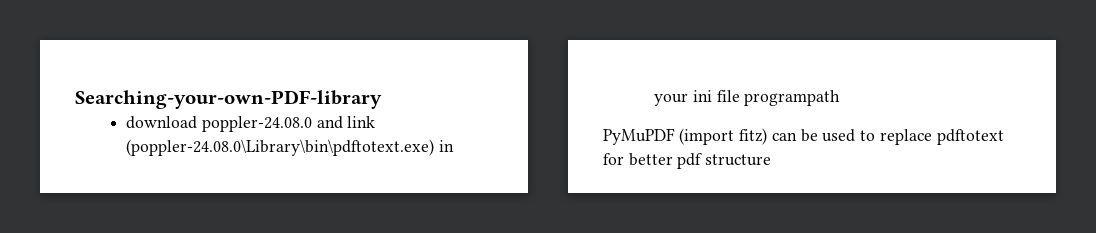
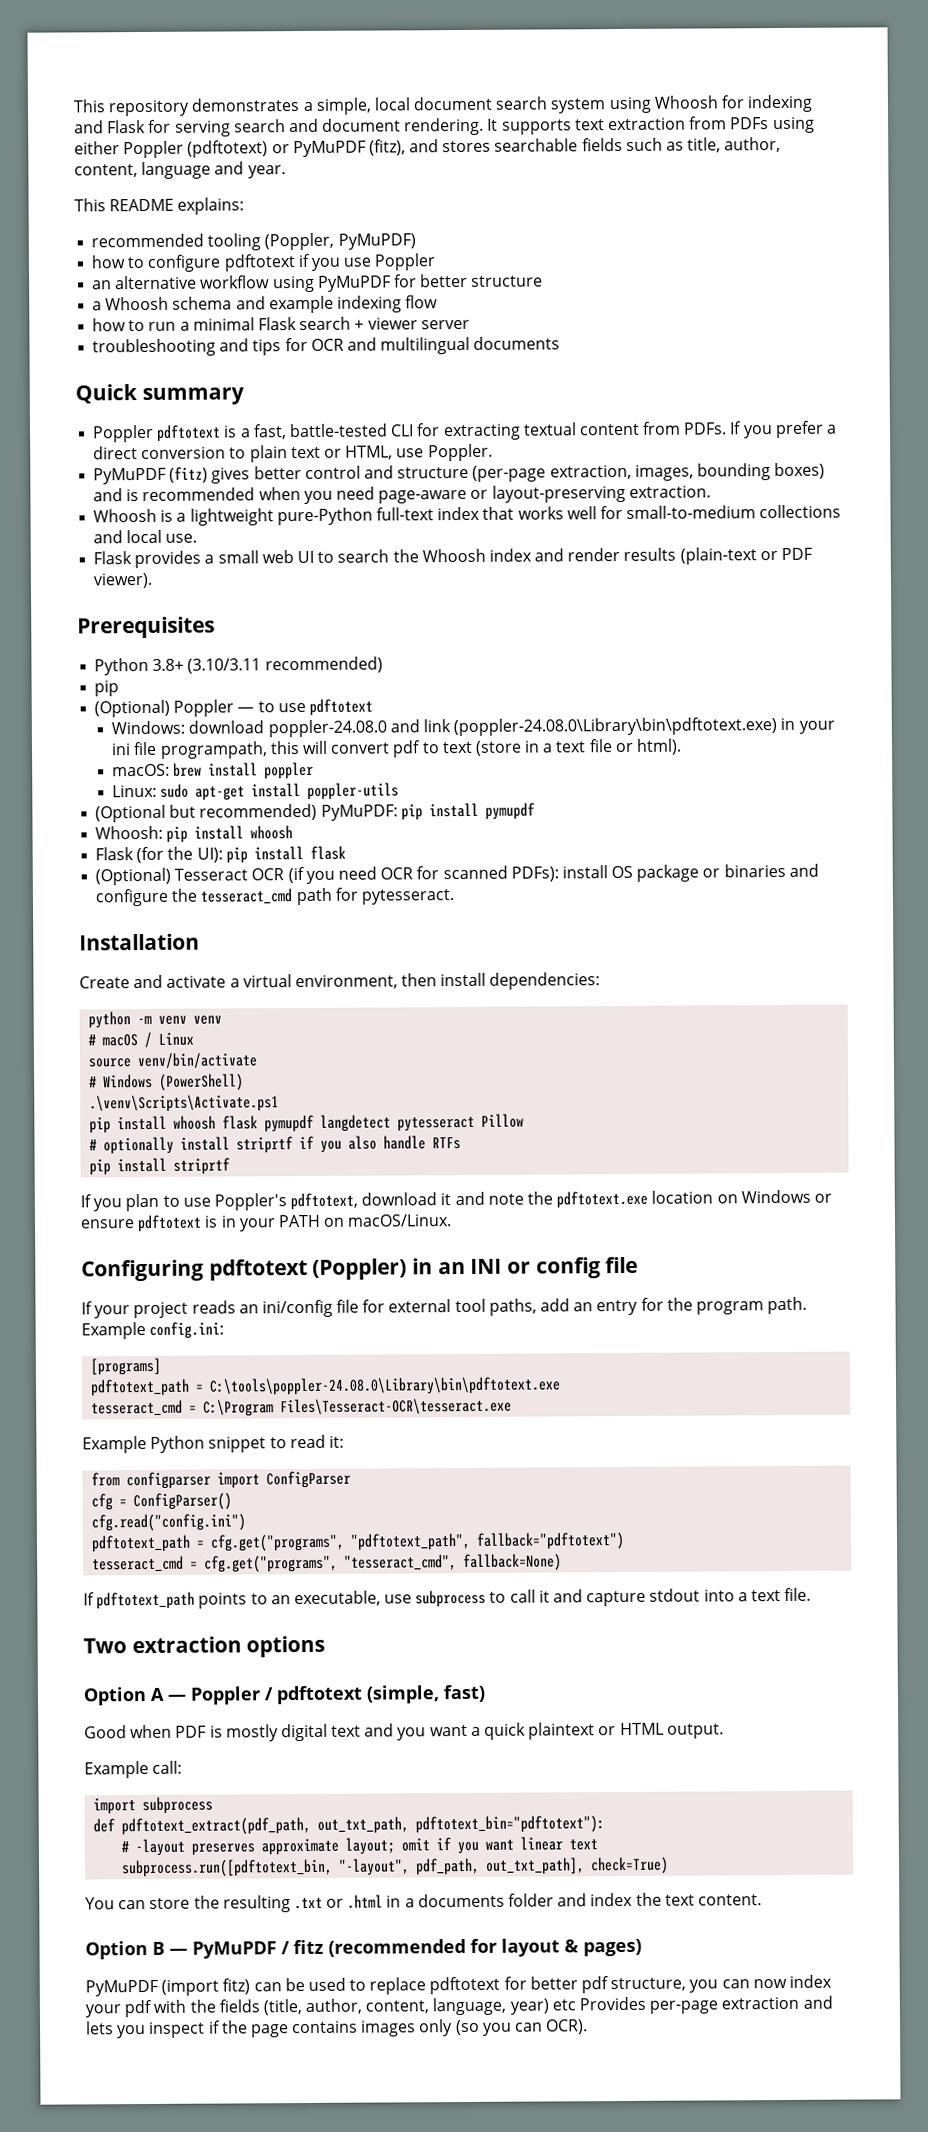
- Searching-your-own-PDF-library
- download poppler-24.08.0 and link (poppler-24.08.0\Library\bin\pdftotext.exe) in your ini file programpath
+ This repository demonstrates a simple, local document search system using Whoosh for indexing and Flask for serving search and document rendering. It supports text extraction from PDFs using either Poppler (pdftotext) or PyMuPDF (fitz), and stores searchable fields such as title, author, content, language and year.
+ This README explains:
+ recommended tooling (Poppler, PyMuPDF)
+ how to configure pdftotext if you use Poppler
+ an alternative workflow using PyMuPDF for better structure
+ a Whoosh schema and example indexing flow
+ how to run a minimal Flask search + viewer server
+ troubleshooting and tips for OCR and multilingual documents
+ Quick summary
+ Poppler pdftotext is a fast, battle-tested CLI for extracting textual content from PDFs. If you prefer a direct conversion to plain text or HTML, use Poppler.
+ PyMuPDF (fitz) gives better control and structure (per-page extraction, images, bounding boxes) and is recommended when you need page-aware or layout-preserving extraction.
+ Whoosh is a lightweight pure-Python full-text index that works well for small-to-medium collections and local use.
+ Flask provides a small web UI to search the Whoosh index and render results (plain-text or PDF viewer).
+ Prerequisites
+ Python 3.8+ (3.10/3.11 recommended)
+ pip
+ (Optional) Poppler — to use pdftotext
+ Windows: download poppler-24.08.0 and link (poppler-24.08.0\Library\bin\pdftotext.exe) in your ini file programpath, this will convert pdf to text (store in a text file or html).
+ macOS: brew install poppler
+ Linux: sudo apt-get install poppler-utils
+ (Optional but recommended) PyMuPDF: pip install pymupdf
+ Whoosh: pip install whoosh
+ Flask (for the UI): pip install flask
+ (Optional) Tesseract OCR (if you need OCR for scanned PDFs): install OS package or binaries and configure the tesseract_cmd path for pytesseract.
+ Installation
+ Create and activate a virtual environment, then install dependencies:
+ python -m venv venv
+ # macOS / Linux
+ source venv/bin/activate
+ # Windows (PowerShell)
+ .\venv\Scripts\Activate.ps1
+ pip install whoosh flask pymupdf langdetect pytesseract Pillow
+ # optionally install striprtf if you also handle RTFs
+ pip install striprtf
+ If you plan to use Poppler's pdftotext, download it and note the pdftotext.exe location on Windows or ensure pdftotext is in your PATH on macOS/Linux.
+ Configuring pdftotext (Poppler) in an INI or config file
+ If your project reads an ini/config file for external tool paths, add an entry for the program path. Example config.ini:
+ [programs]
+ pdftotext_path = C:\tools\poppler-24.08.0\Library\bin\pdftotext.exe
+ tesseract_cmd = C:\Program Files\Tesseract-OCR\tesseract.exe
+ Example Python snippet to read it:
+ from configparser import ConfigParser
+ cfg = ConfigParser()
+ cfg.read("config.ini")
+ pdftotext_path = cfg.get("programs", "pdftotext_path", fallback="pdftotext")
+ tesseract_cmd = cfg.get("programs", "tesseract_cmd", fallback=None)
+ If pdftotext_path points to an executable, use subprocess to call it and capture stdout into a text file.
+ Two extraction options
+ Option A — Poppler / pdftotext (simple, fast)
+ Good when PDF is mostly digital text and you want a quick plaintext or HTML output.
+ Example call:
+ import subprocess
+ def pdftotext_extract(pdf_path, out_txt_path, pdftotext_bin="pdftotext"):
+ # -layout preserves approximate layout; omit if you want linear text
+ subprocess.run([pdftotext_bin, "-layout", pdf_path, out_txt_path], check=True)
+ You can store the resulting .txt or .html in a documents folder and index the text content.
+ Option B — PyMuPDF / fitz (recommended for layout & pages)
- PyMuPDF (import fitz) can be used to replace pdftotext for better pdf structure
+ PyMuPDF (import fitz) can be used to replace pdftotext for better pdf structure, you can now index your pdf with the fields (title, author, content, language, year) etc Provides per-page extraction and lets you inspect if the page contains images only (so you can OCR).

